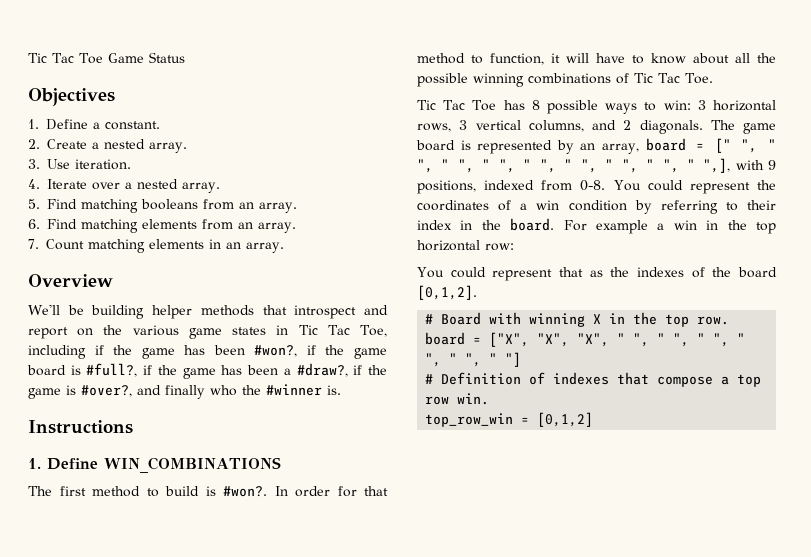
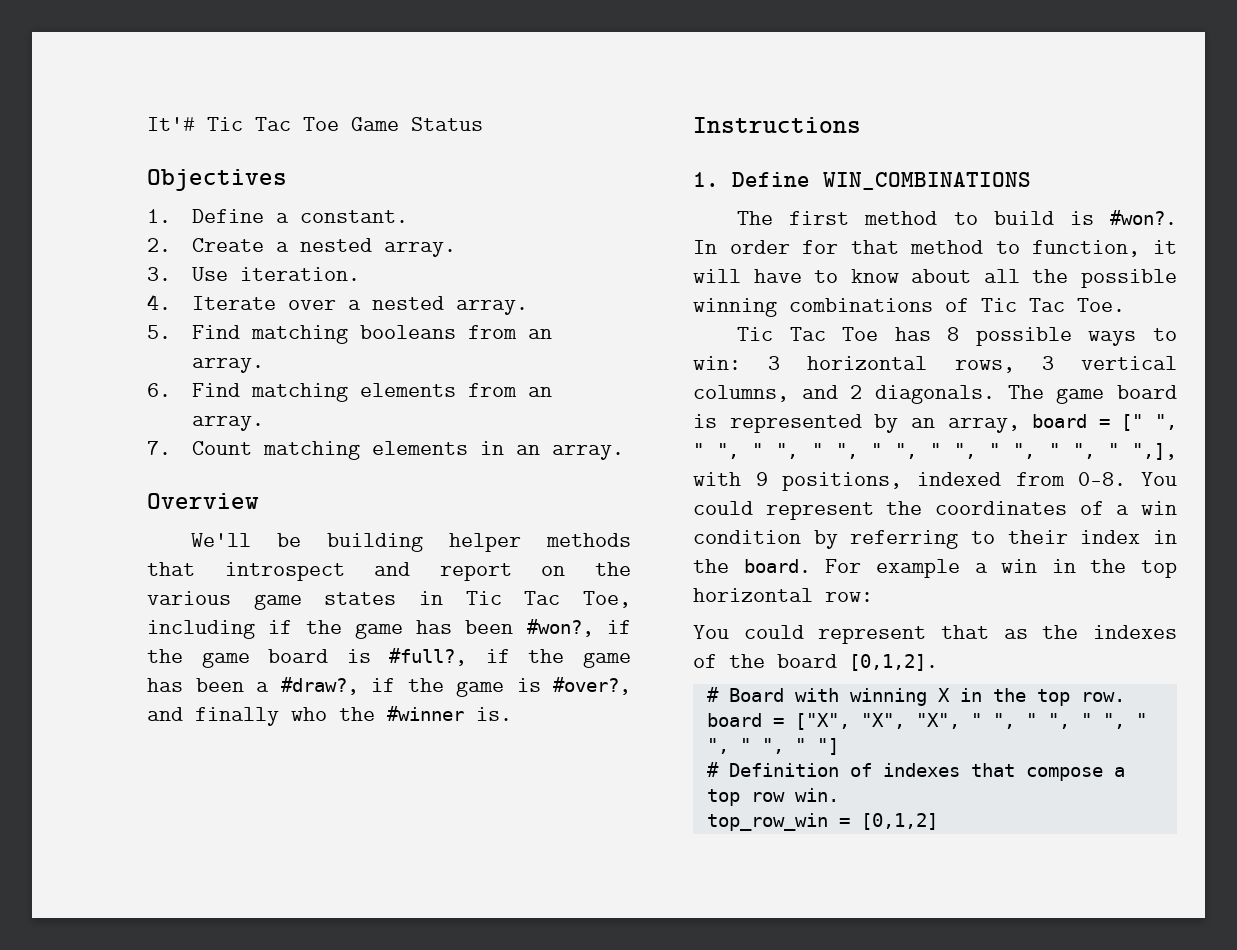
- Tic Tac Toe Game Status
+ It'# Tic Tac Toe Game Status

